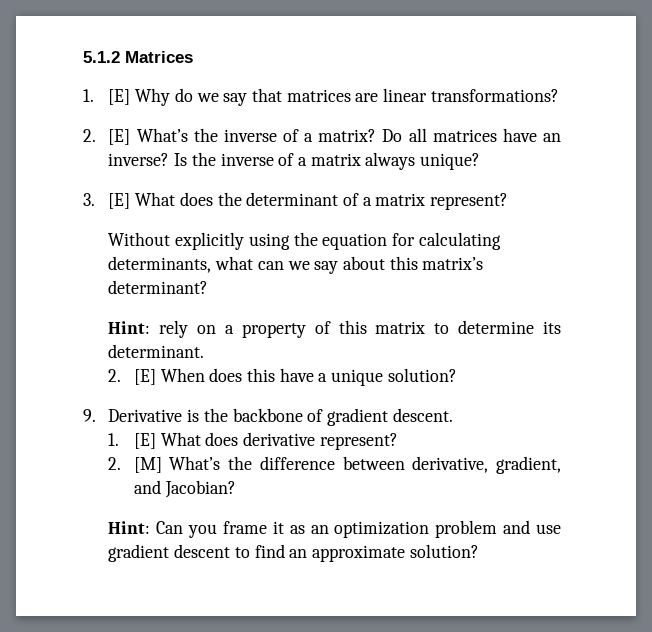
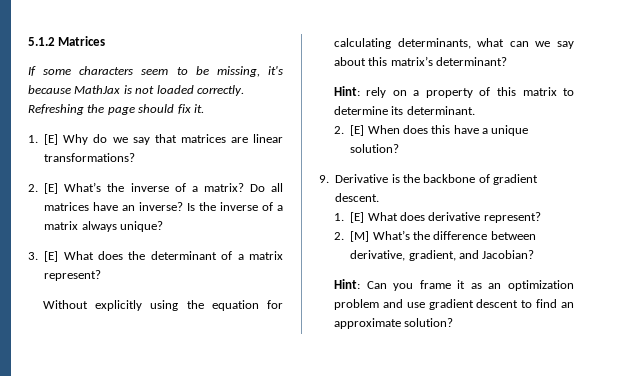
+ If some characters seem to be missing, it's because MathJax is not loaded correctly. Refreshing the page should fix it.

